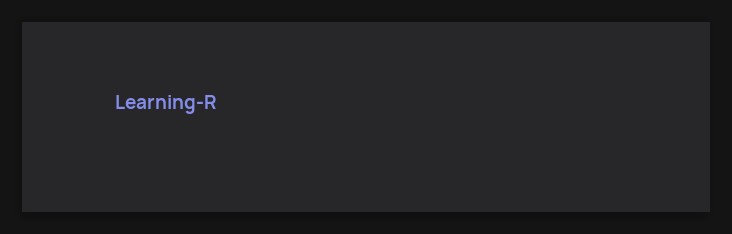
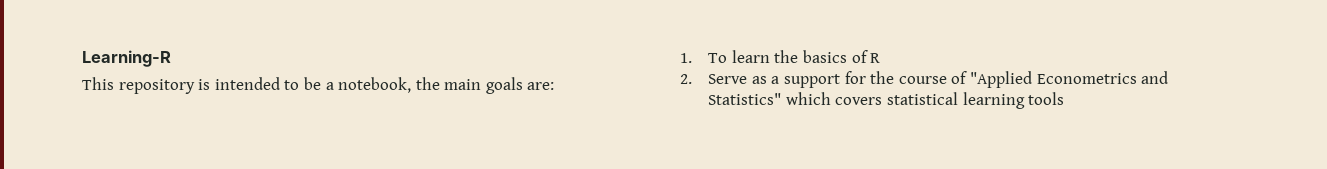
+ This repository is intended to be a notebook, the main goals are:
+ 1. To learn the basics of R
+ 2. Serve as a support for the course of "Applied Econometrics and Statistics" which covers statistical learning tools

